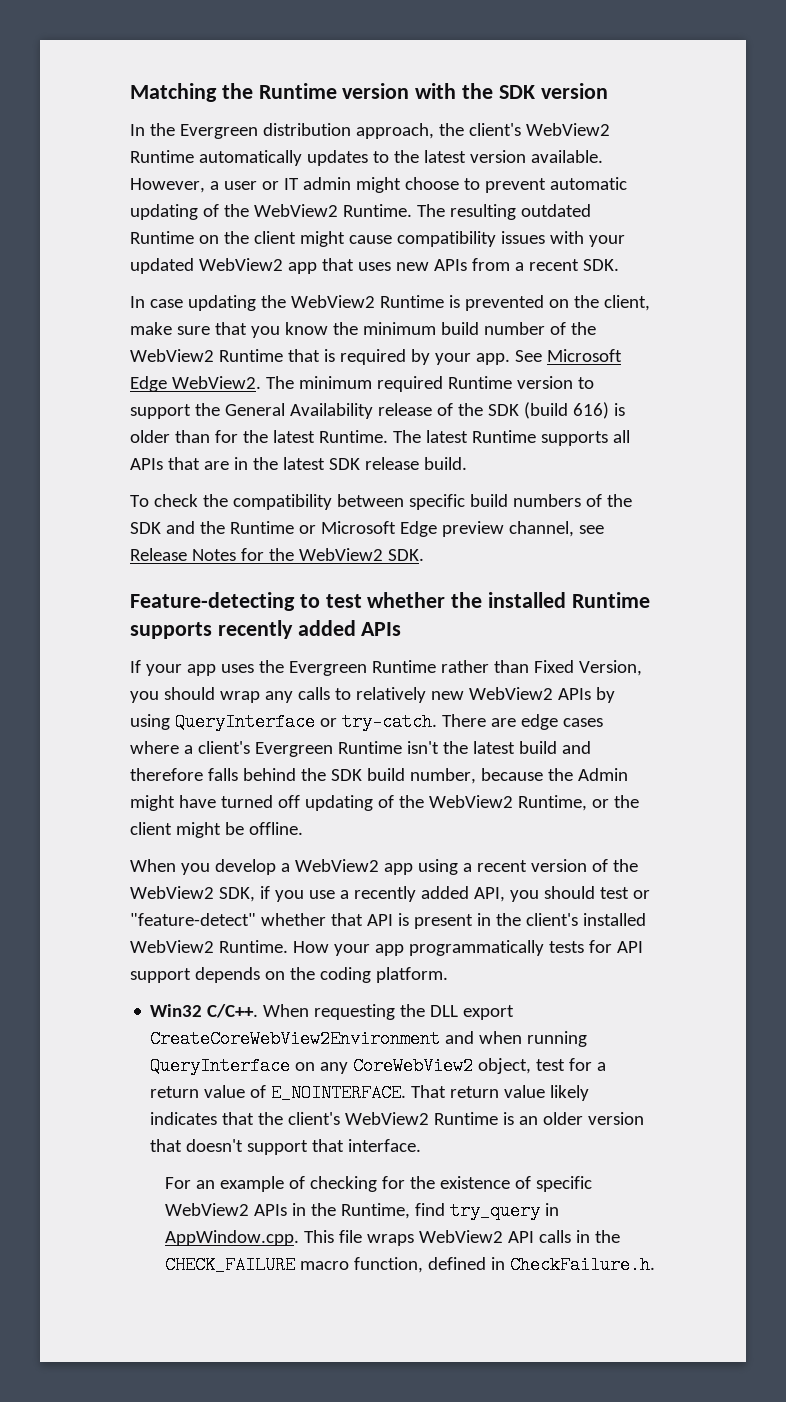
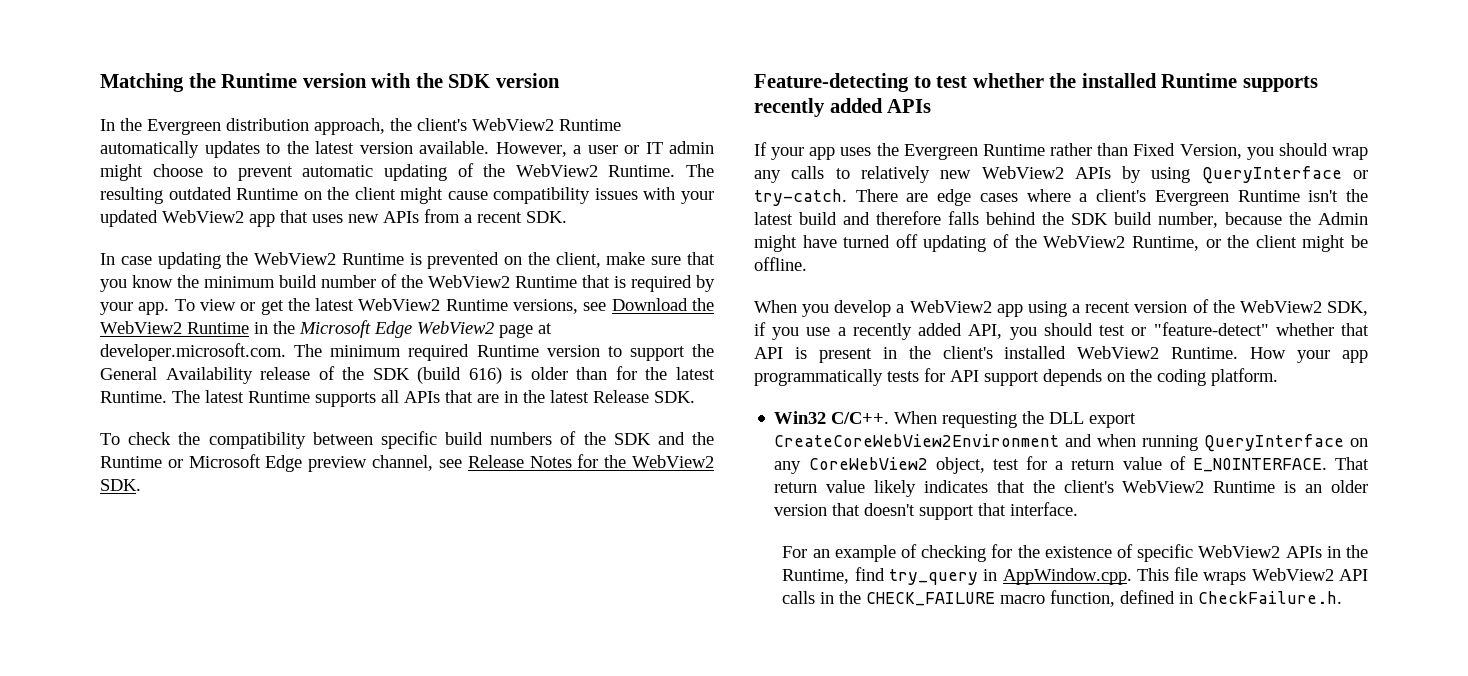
- See Microsoft Edge WebView2. The minimum required Runtime version to support the General Availability release of the SDK (build 616) is older than for the latest Runtime.
+ To view or get the latest WebView2 Runtime versions, see Download the WebView2 Runtime in the Microsoft Edge WebView2 page at developer.microsoft.com. The minimum required Runtime version to support the General Availability release of the SDK (build 616) is older than for the latest Runtime.
- The latest Runtime supports all APIs that are in the latest SDK release build.
+ The latest Runtime supports all APIs that are in the latest Release SDK.

